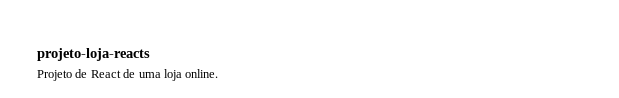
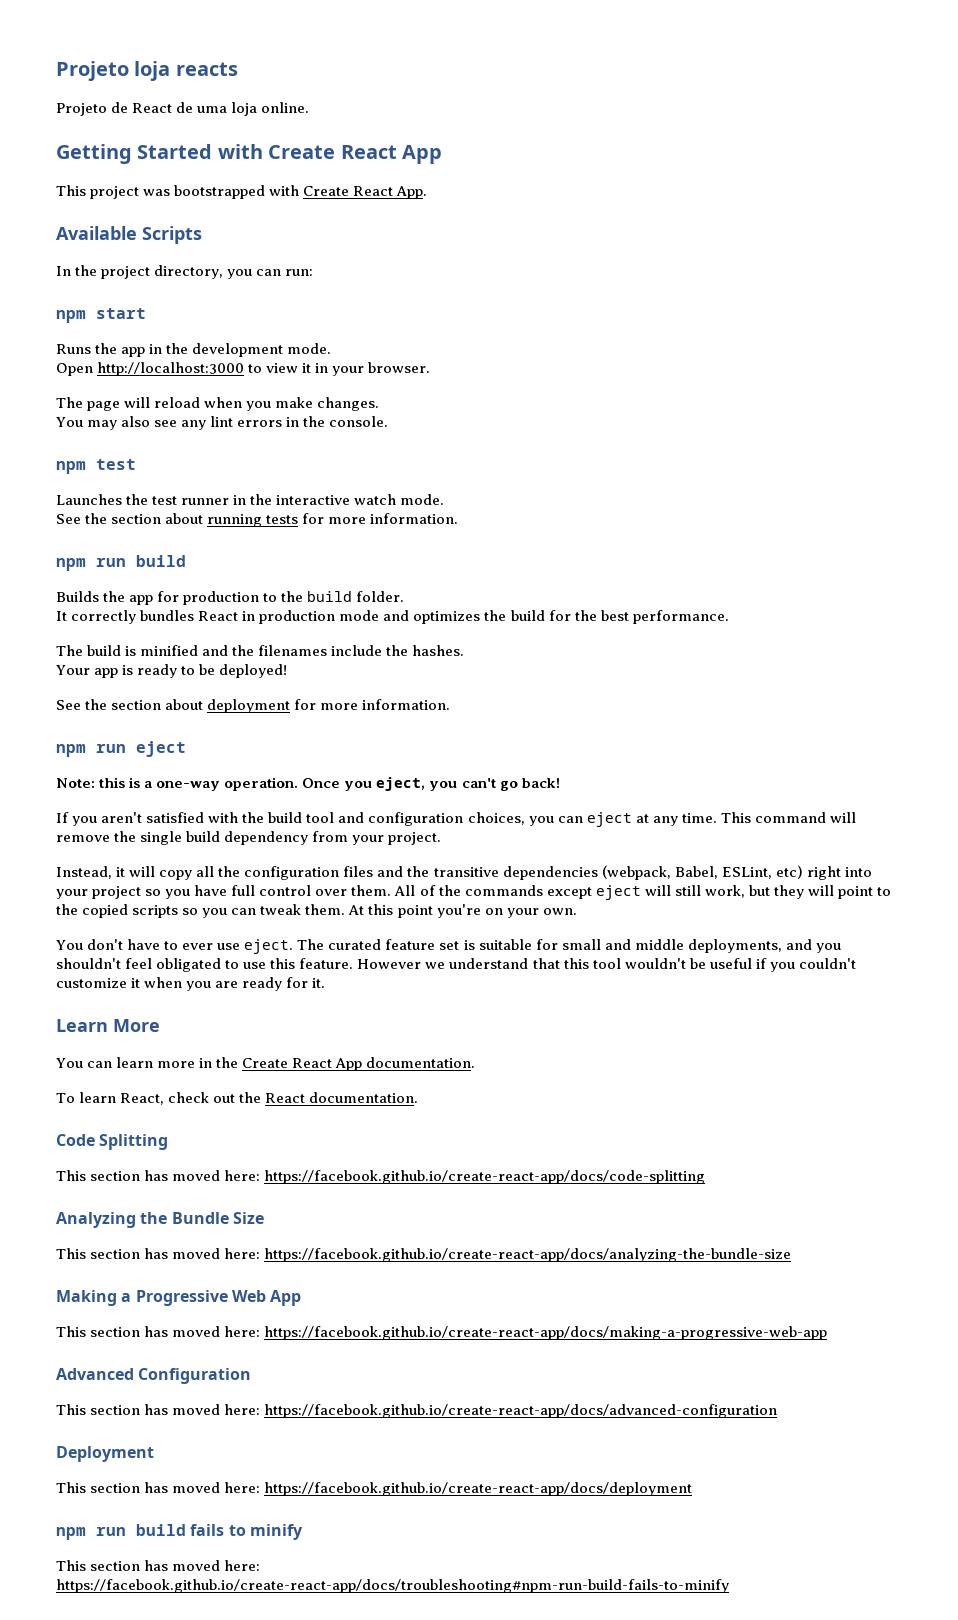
- projeto-loja-reacts
+ Projeto loja reacts
+ Getting Started with Create React App
+ This project was bootstrapped with Create React App.
+ Available Scripts
+ In the project directory, you can run:
+ npm start
+ Runs the app in the development mode.
+ Open http://localhost:3000 to view it in your browser.
+ The page will reload when you make changes.
+ You may also see any lint errors in the console.
+ npm test
+ Launches the test runner in the interactive watch mode.
+ See the section about running tests for more information.
+ npm run build
+ Builds the app for production to the build folder.
+ It correctly bundles React in production mode and optimizes the build for the best performance.
+ The build is minified and the filenames include the hashes.
+ Your app is ready to be deployed!
+ See the section about deployment for more information.
+ npm run eject
+ Note: this is a one-way operation. Once you eject, you can't go back!
+ If you aren't satisfied with the build tool and configuration choices, you can eject at any time. This command will remove the single build dependency from your project.
+ Instead, it will copy all the configuration files and the transitive dependencies (webpack, Babel, ESLint, etc) right into your project so you have full control over them. All of the commands except eject will still work, but they will point to the copied scripts so you can tweak them. At this point you're on your own.
+ You don't have to ever use eject. The curated feature set is suitable for small and middle deployments, and you shouldn't feel obligated to use this feature. However we understand that this tool wouldn't be useful if you couldn't customize it when you are ready for it.
+ Learn More
+ You can learn more in the Create React App documentation.
+ To learn React, check out the React documentation.
+ Code Splitting
+ This section has moved here: https://facebook.github.io/create-react-app/docs/code-splitting
+ Analyzing the Bundle Size
+ This section has moved here: https://facebook.github.io/create-react-app/docs/analyzing-the-bundle-size
+ Making a Progressive Web App
+ This section has moved here: https://facebook.github.io/create-react-app/docs/making-a-progressive-web-app
+ Advanced Configuration
+ This section has moved here: https://facebook.github.io/create-react-app/docs/advanced-configuration
+ Deployment
+ This section has moved here: https://facebook.github.io/create-react-app/docs/deployment
+ npm run build fails to minify
+ This section has moved here: https://facebook.github.io/create-react-app/docs/troubleshooting#npm-run-build-fails-to-minify

